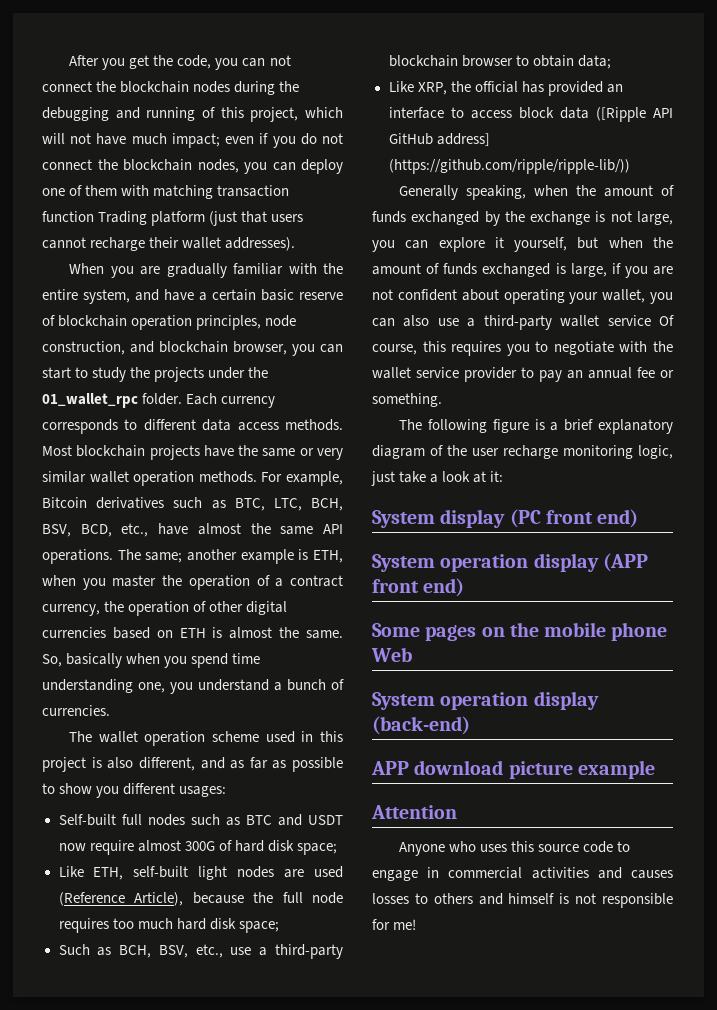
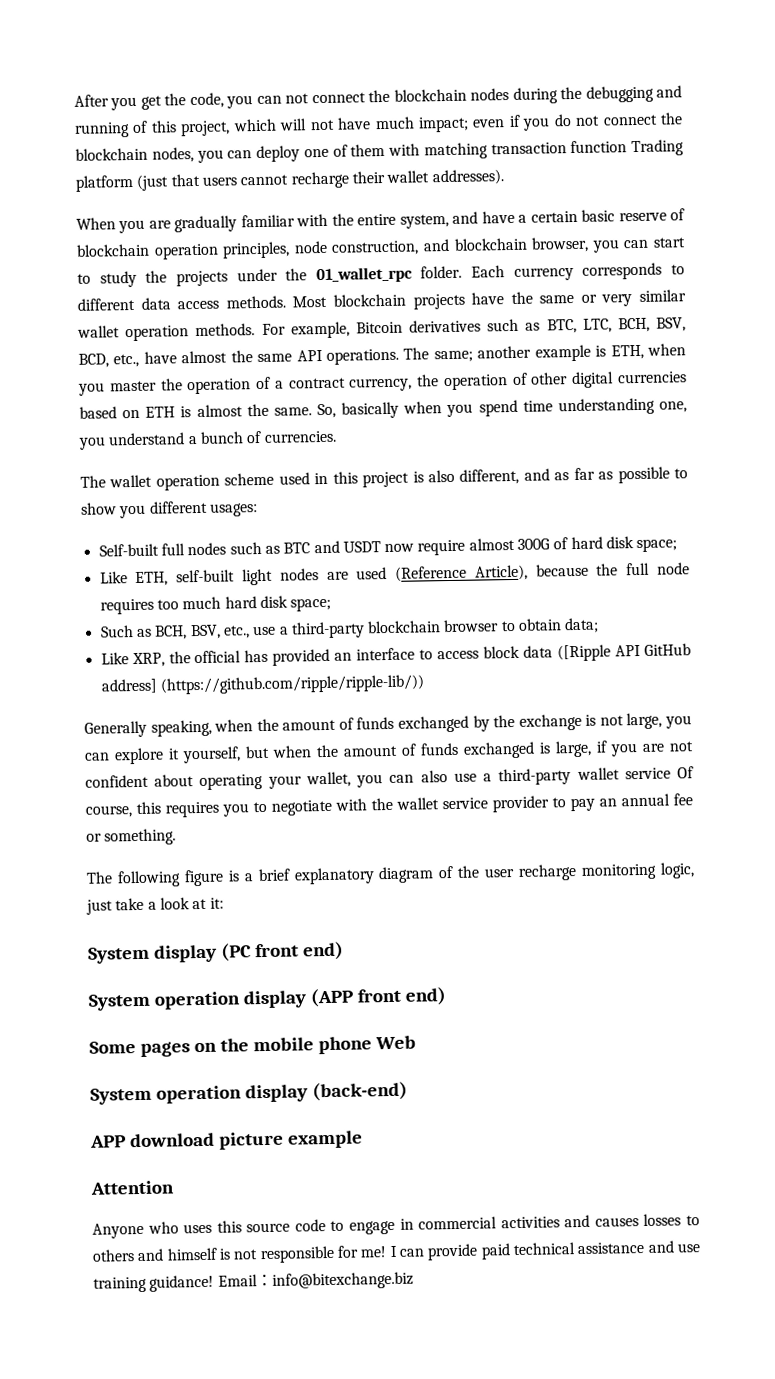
+ I can provide paid technical assistance and use training guidance! Email：info@bitexchange.biz

